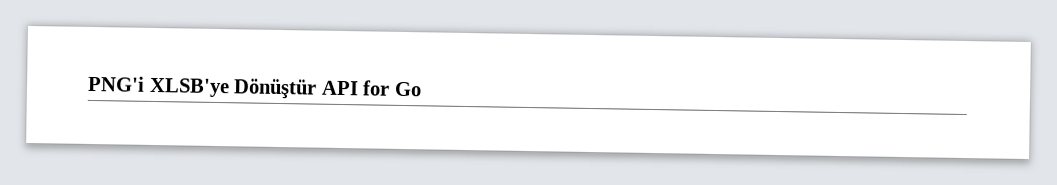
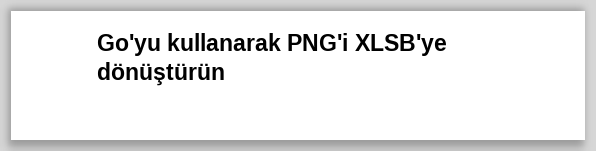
- PNG'i XLSB'ye Dönüştür API for Go
+ Go'yu kullanarak PNG'i XLSB'ye dönüştürün

